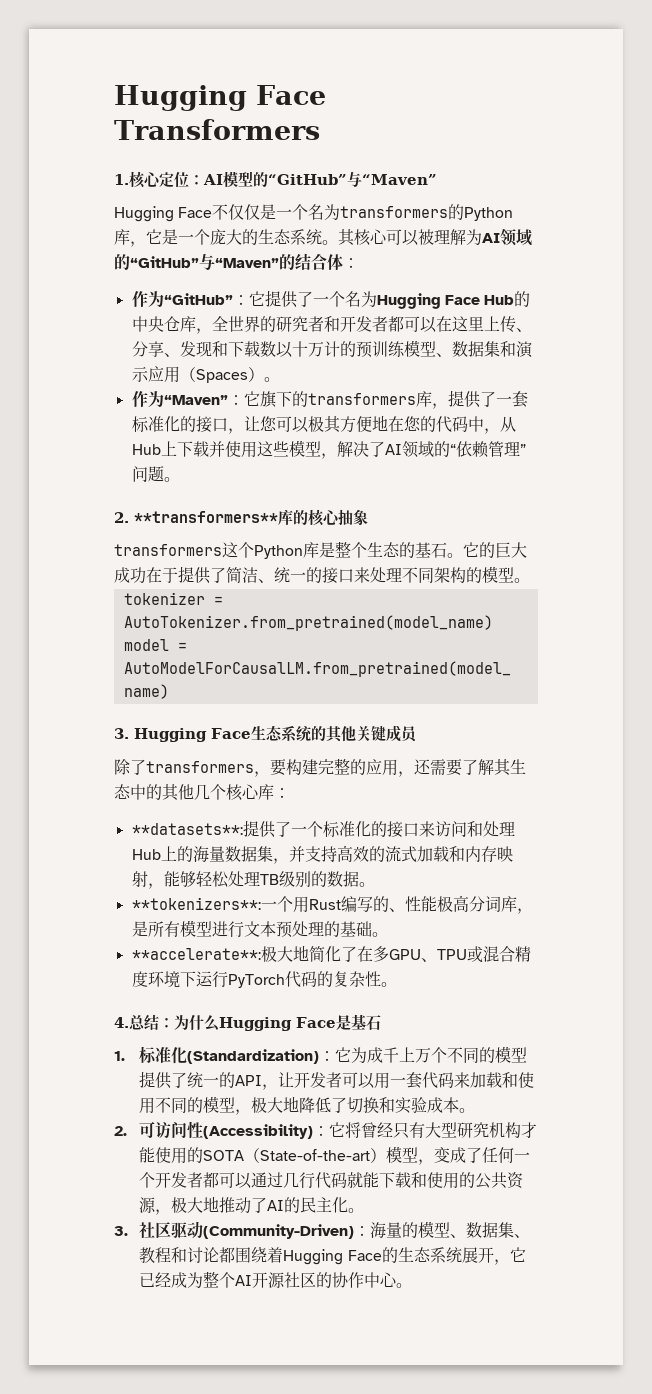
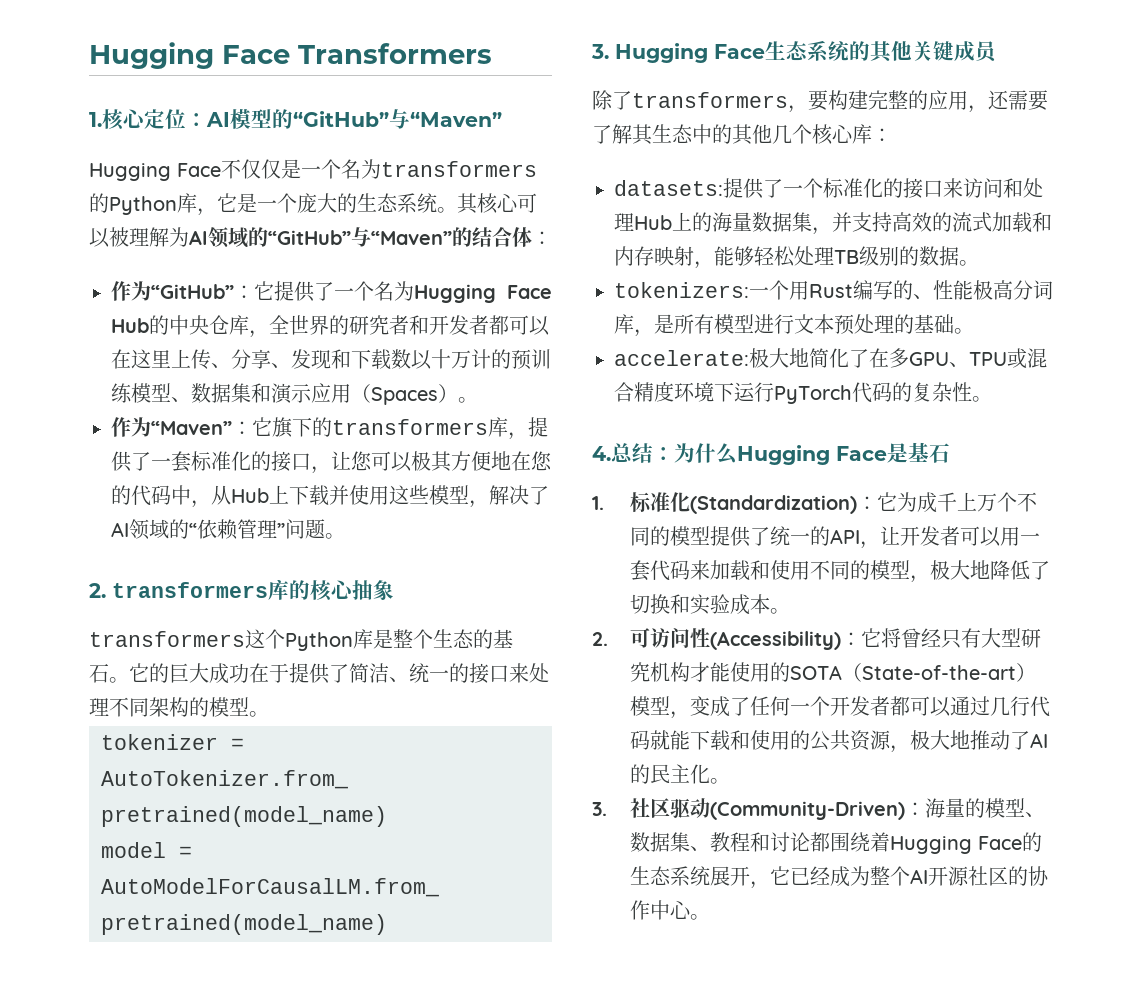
- 2. **transformers**库的核心抽象
+ 2. transformers库的核心抽象
- **datasets**:提供了一个标准化的接口来访问和处理Hub上的海量数据集，并支持高效的流式加载和内存映射，能够轻松处理TB级别的数据。
+ datasets:提供了一个标准化的接口来访问和处理Hub上的海量数据集，并支持高效的流式加载和内存映射，能够轻松处理TB级别的数据。
- **tokenizers**:一个用Rust编写的、性能极高分词库，是所有模型进行文本预处理的基础。
+ tokenizers:一个用Rust编写的、性能极高分词库，是所有模型进行文本预处理的基础。
- **accelerate**:极大地简化了在多GPU、TPU或混合精度环境下运行PyTorch代码的复杂性。
+ accelerate:极大地简化了在多GPU、TPU或混合精度环境下运行PyTorch代码的复杂性。

